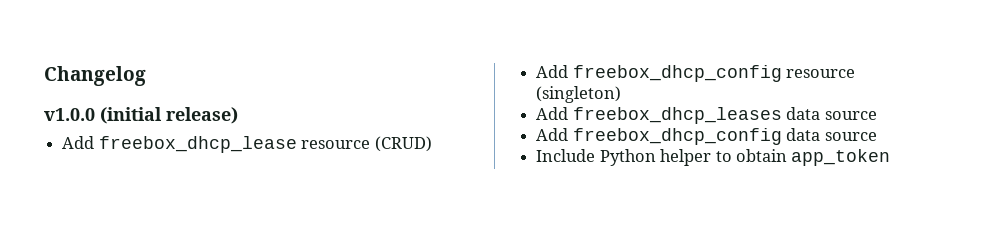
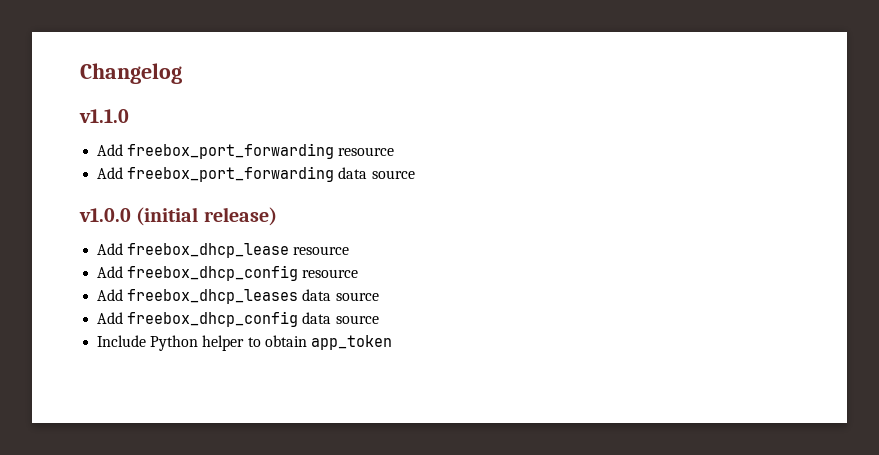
+ v1.1.0
+ Add freebox_port_forwarding resource
+ Add freebox_port_forwarding data source
- Add freebox_dhcp_lease resource (CRUD)
+ Add freebox_dhcp_lease resource
- Add freebox_dhcp_config resource (singleton)
+ Add freebox_dhcp_config resource

